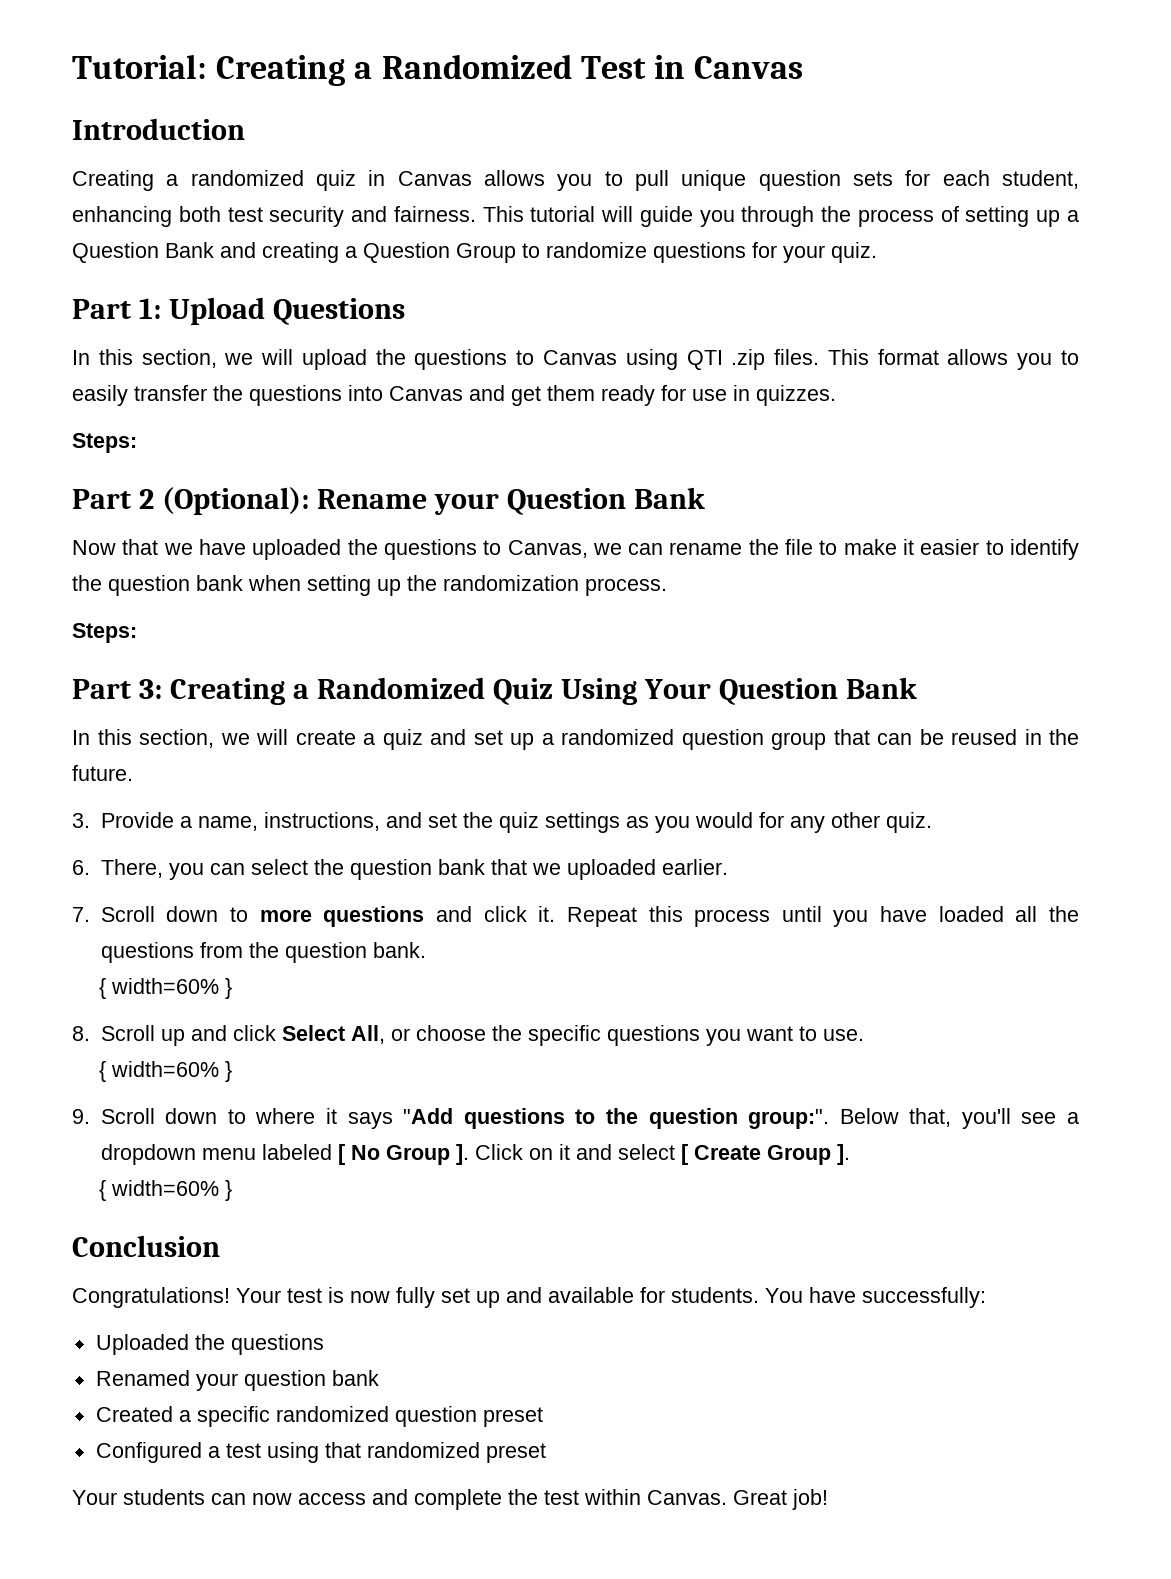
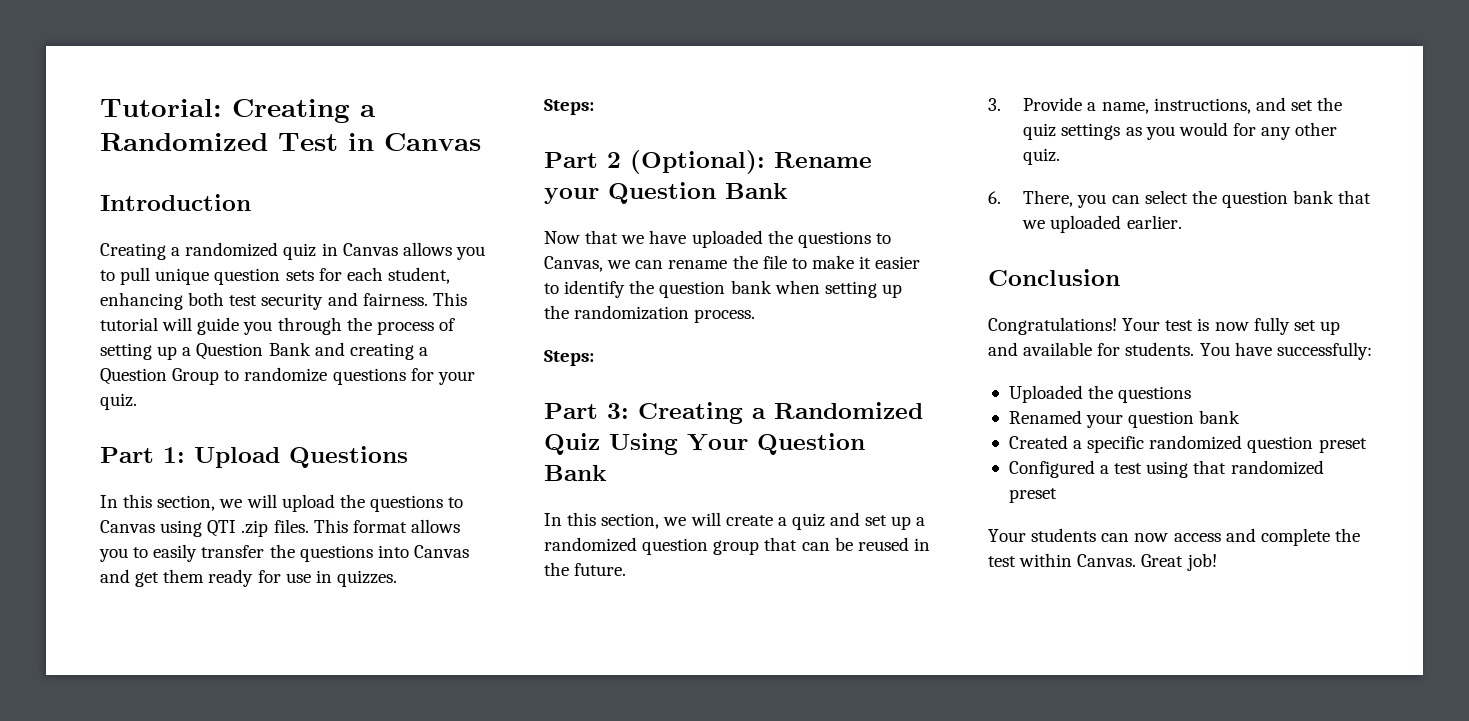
- 7. Scroll down to more questions and click it. Repeat this process until you have loaded all the questions from the question bank.
- { width=60% }
- 8. Scroll up and click Select All, or choose the specific questions you want to use.
- { width=60% }
- 9. Scroll down to where it says "Add questions to the question group:". Below that, you'll see a dropdown menu labeled [ No Group ]. Click on it and select [ Create Group ].
- { width=60% }

